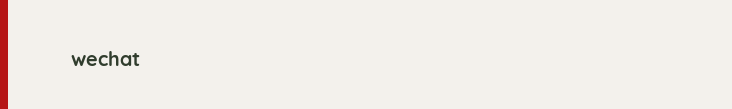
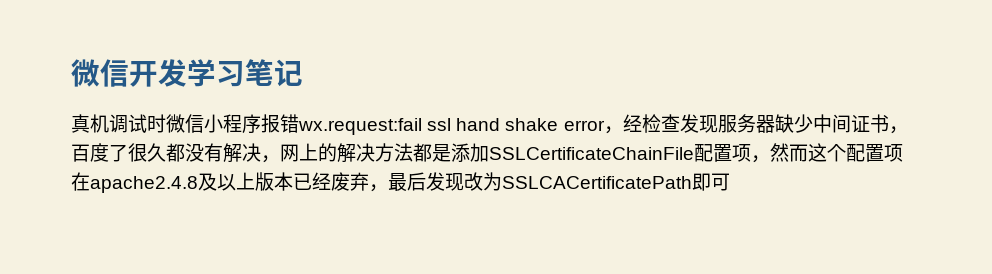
- wechat
+ 微信开发学习笔记
+ 真机调试时微信小程序报错wx.request:fail ssl hand shake error，经检查发现服务器缺少中间证书，百度了很久都没有解决，网上的解决方法都是添加SSLCertificateChainFile配置项，然而这个配置项在apache2.4.8及以上版本已经废弃，最后发现改为SSLCACertificatePath即可

